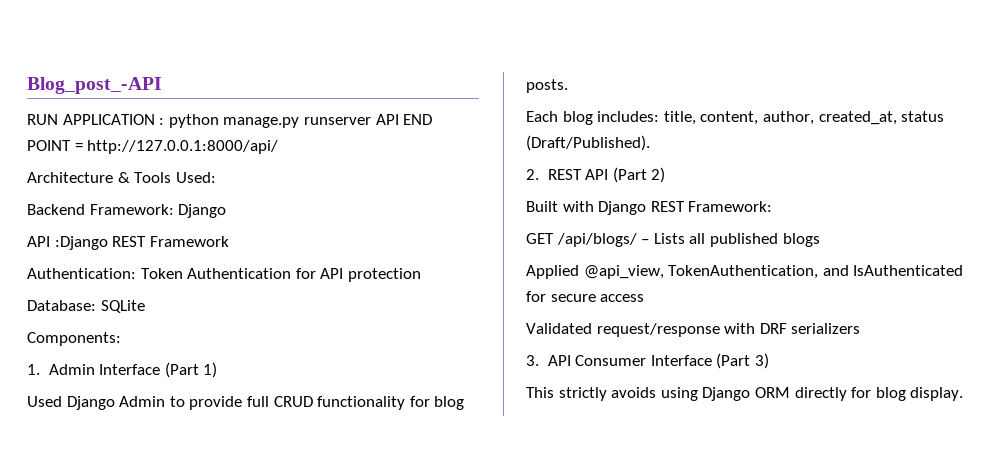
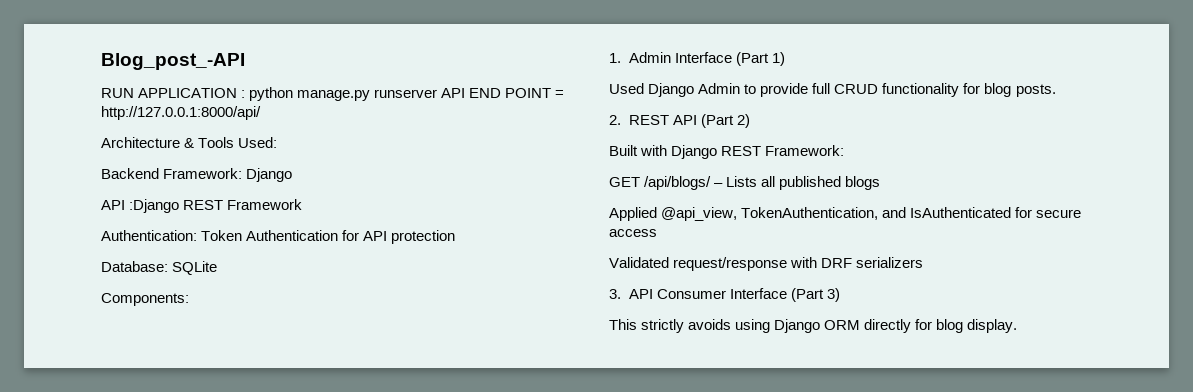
- Each blog includes: title, content, author, created_at, status (Draft/Published).

